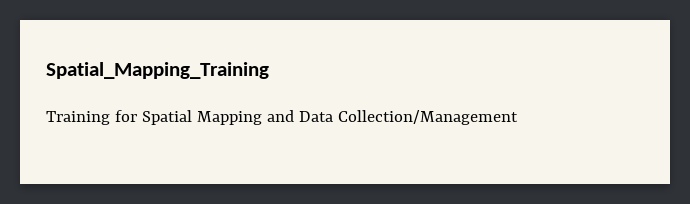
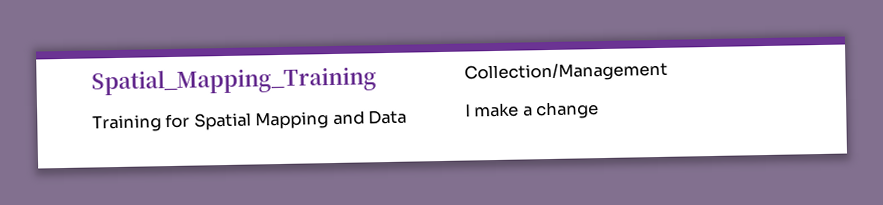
+ I make a change

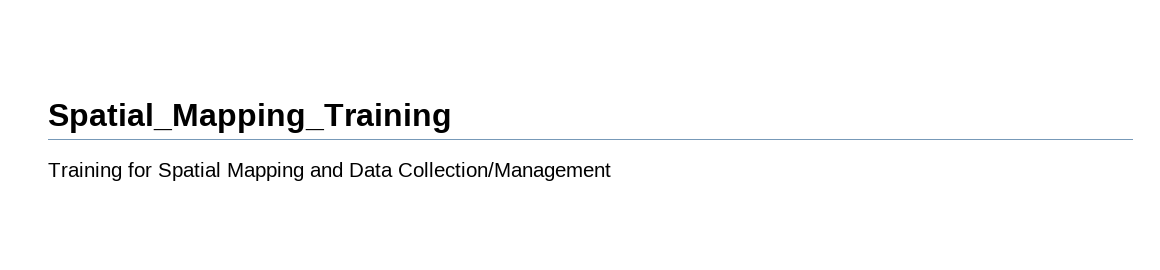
- I make a change

